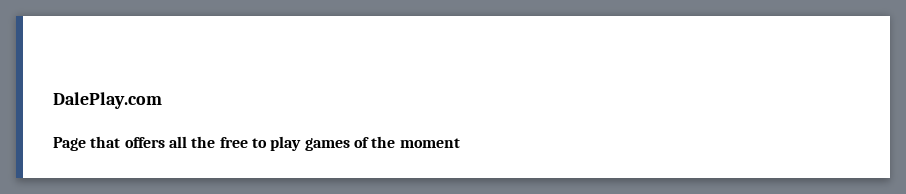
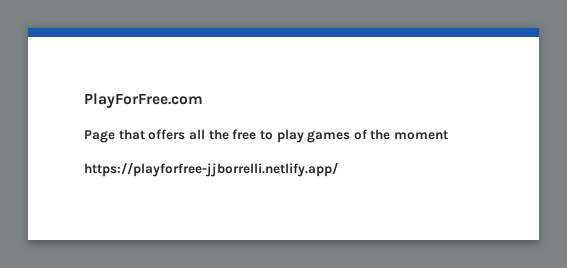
- DalePlay.com
+ PlayForFree.com
+ https://playforfree-jjborrelli.netlify.app/

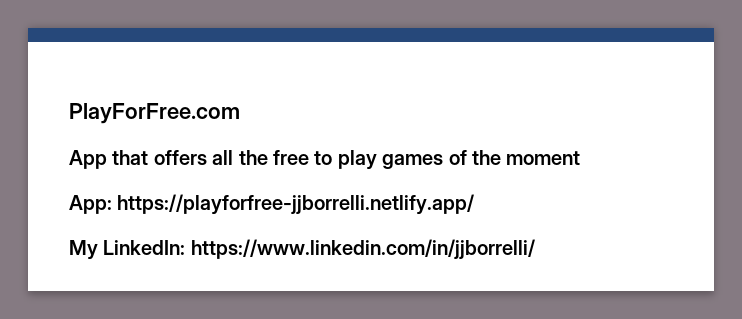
- Page that offers all the free to play games of the moment
+ App that offers all the free to play games of the moment
- https://playforfree-jjborrelli.netlify.app/
+ App: https://playforfree-jjborrelli.netlify.app/
+ My LinkedIn: https://www.linkedin.com/in/jjborrelli/

